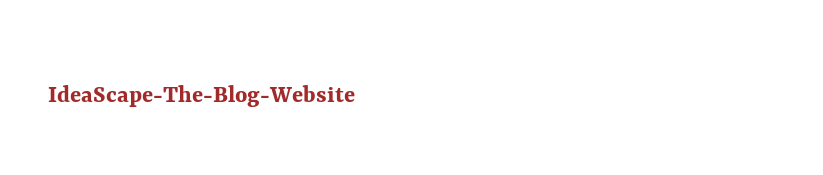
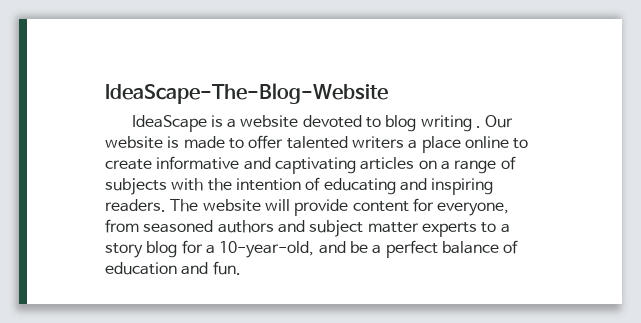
+ IdeaScape is a website devoted to blog writing . Our website is made to offer talented writers a place online to create informative and captivating articles on a range of subjects with the intention of educating and inspiring readers. The website will provide content for everyone, from seasoned authors and subject matter experts to a story blog for a 10-year-old, and be a perfect balance of education and fun.

